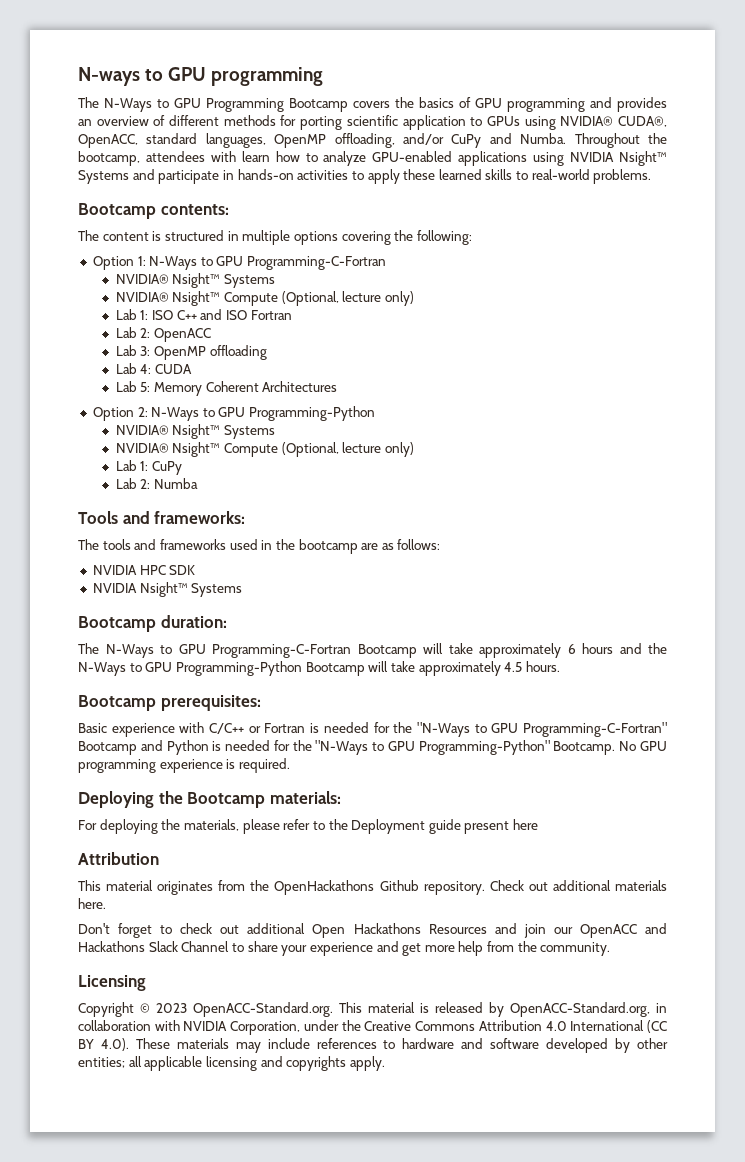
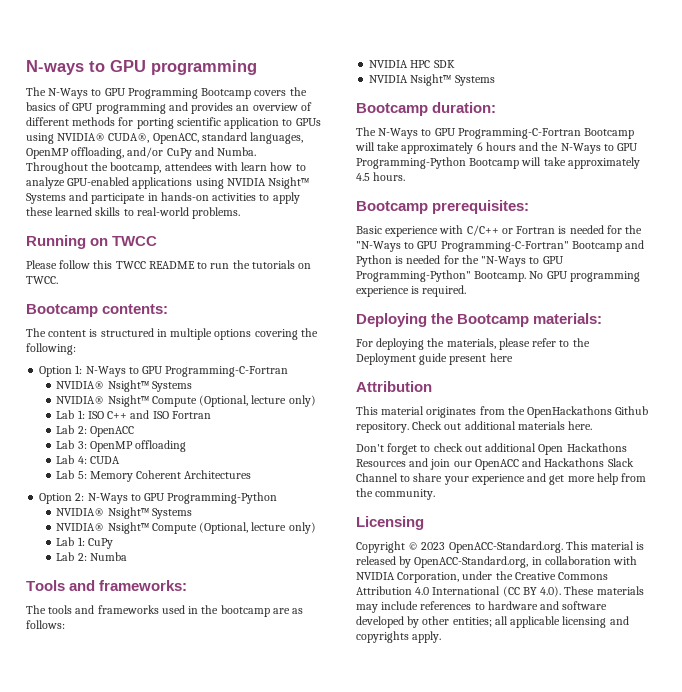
+ Running on TWCC
+ Please follow this TWCC README to run the tutorials on TWCC.

